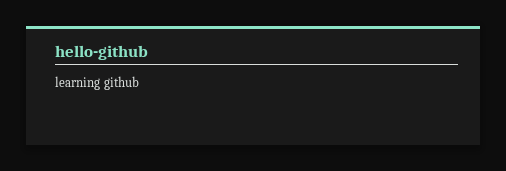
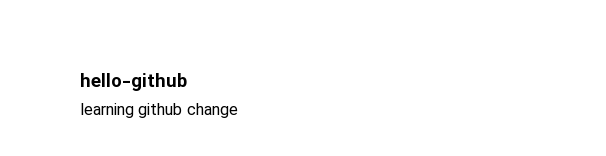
- learning github
+ learning github change

